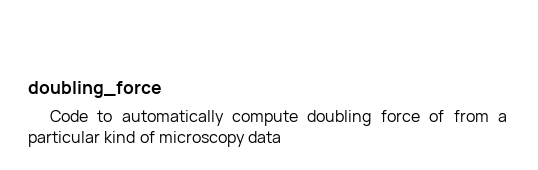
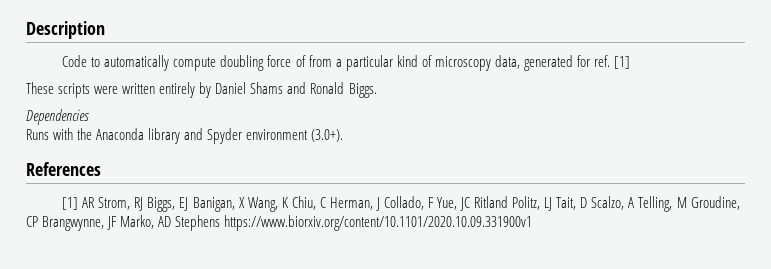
- doubling_force
+ Description
- Code to automatically compute doubling force of from a particular kind of microscopy data
+ Code to automatically compute doubling force of from a particular kind of microscopy data, generated for ref. [1]
+ These scripts were written entirely by Daniel Shams and Ronald Biggs.
+ Dependencies
+ Runs with the Anaconda library and Spyder environment (3.0+).
+ References
+ [1] AR Strom, RJ Biggs, EJ Banigan, X Wang, K Chiu, C Herman, J Collado, F Yue, JC Ritland Politz, LJ Tait, D Scalzo, A Telling, M Groudine, CP Brangwynne, JF Marko, AD Stephens https://www.biorxiv.org/content/10.1101/2020.10.09.331900v1

